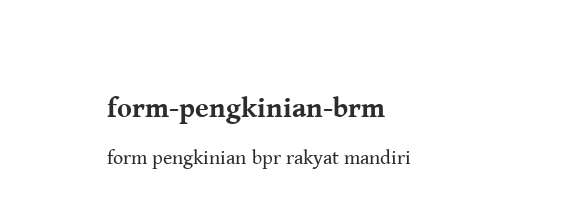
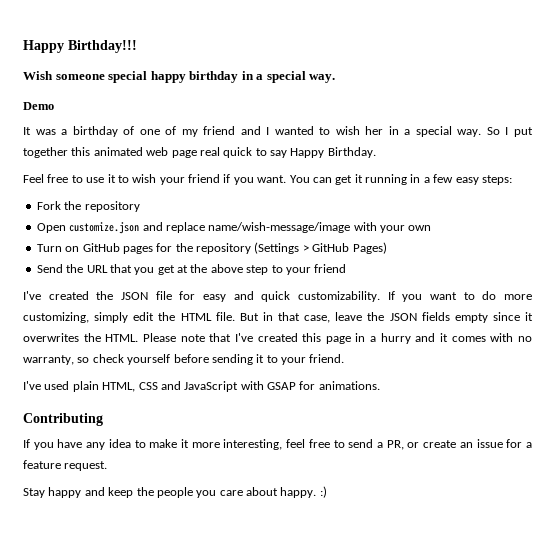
- form-pengkinian-brm
- form pengkinian bpr rakyat mandiri
+ Happy Birthday!!!
+ Wish someone special happy birthday in a special way.
+ Demo
+ It was a birthday of one of my friend and I wanted to wish her in a special way. So I put together this animated web page real quick to say Happy Birthday.
+ Feel free to use it to wish your friend if you want. You can get it running in a few easy steps:
+ Fork the repository
+ Open customize.json and replace name/wish-message/image with your own
+ Turn on GitHub pages for the repository (Settings > GitHub Pages)
+ Send the URL that you get at the above step to your friend
+ I've created the JSON file for easy and quick customizability. If you want to do more customizing, simply edit the HTML file. But in that case, leave the JSON fields empty since it overwrites the HTML. Please note that I've created this page in a hurry and it comes with no warranty, so check yourself before sending it to your friend.
+ I've used plain HTML, CSS and JavaScript with GSAP for animations.
+ Contributing
+ If you have any idea to make it more interesting, feel free to send a PR, or create an issue for a feature request.
+ Stay happy and keep the people you care about happy. :)

